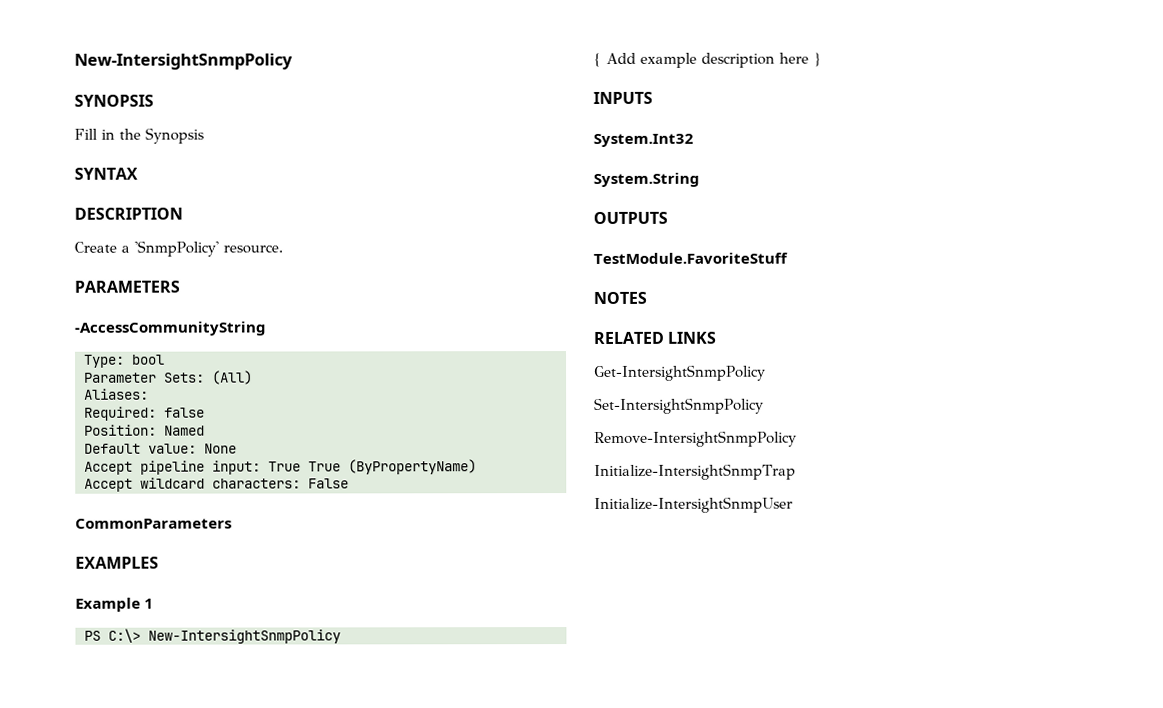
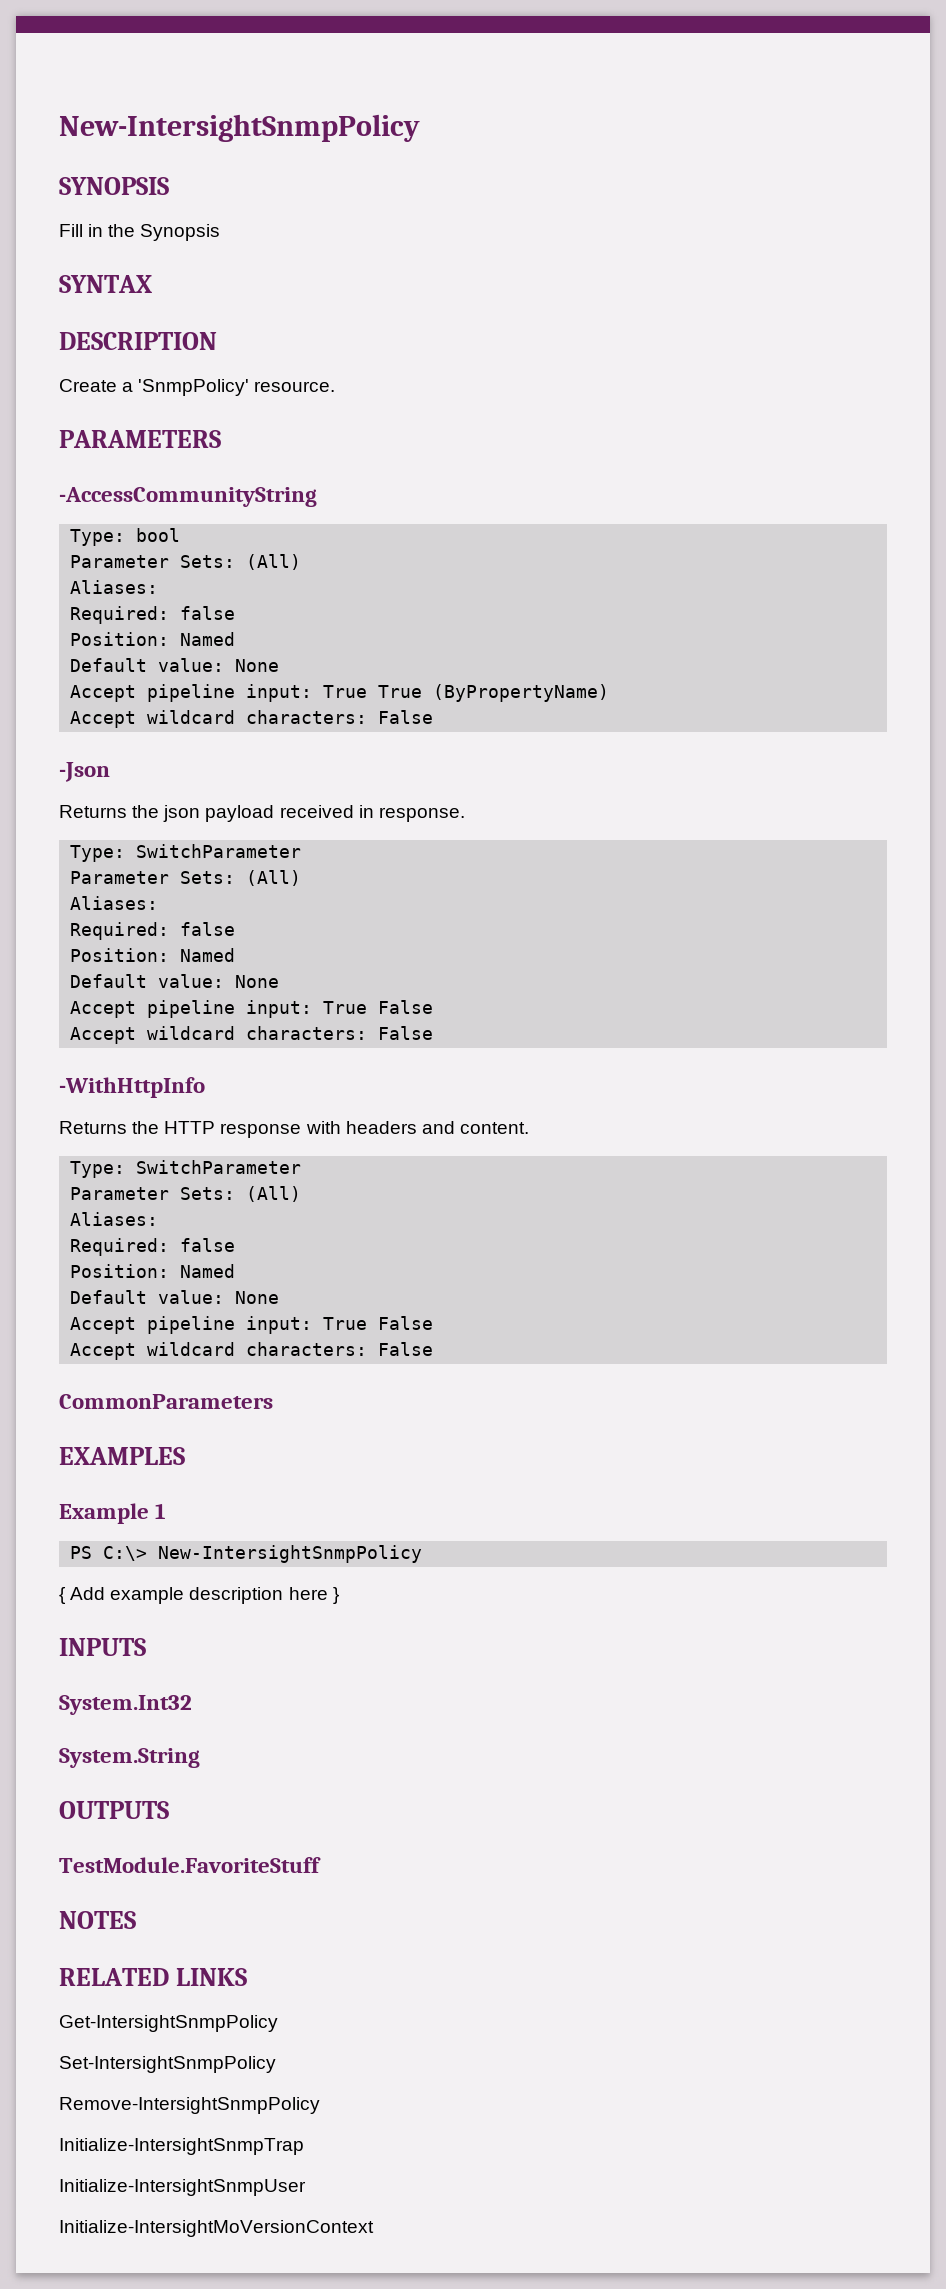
+ -Json
+ Returns the json payload received in response.
+ Type: SwitchParameter
+ Parameter Sets: (All)
+ Aliases:
+ Required: false
+ Position: Named
+ Default value: None
+ Accept pipeline input: True False
+ Accept wildcard characters: False
+ -WithHttpInfo
+ Returns the HTTP response with headers and content.
+ Type: SwitchParameter
+ Parameter Sets: (All)
+ Aliases:
+ Required: false
+ Position: Named
+ Default value: None
+ Accept pipeline input: True False
+ Accept wildcard characters: False
+ Initialize-IntersightMoVersionContext

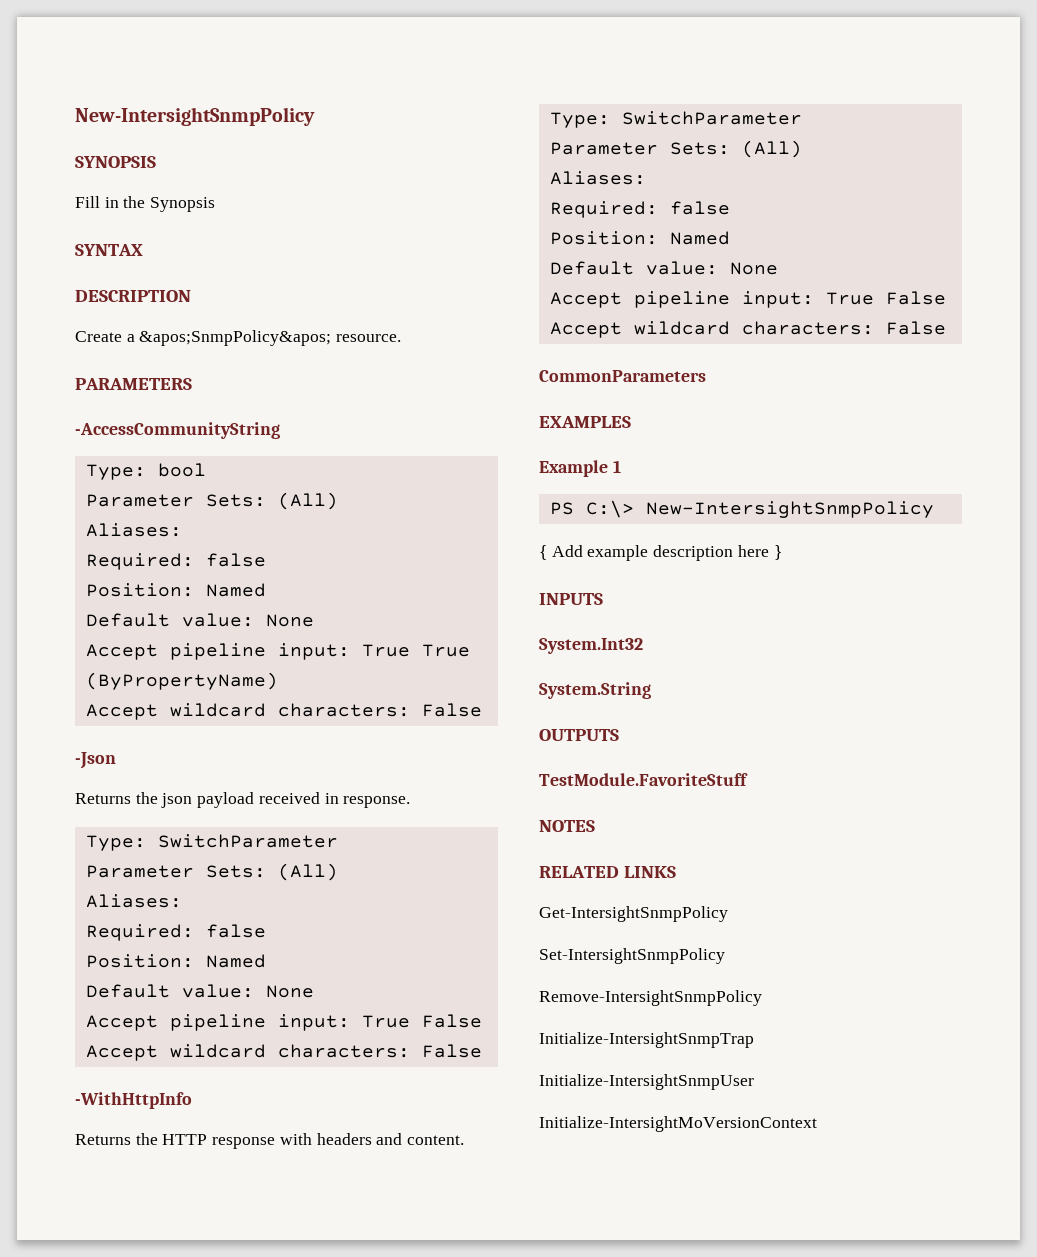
- Create a 'SnmpPolicy' resource.
+ Create a &apos;SnmpPolicy&apos; resource.

